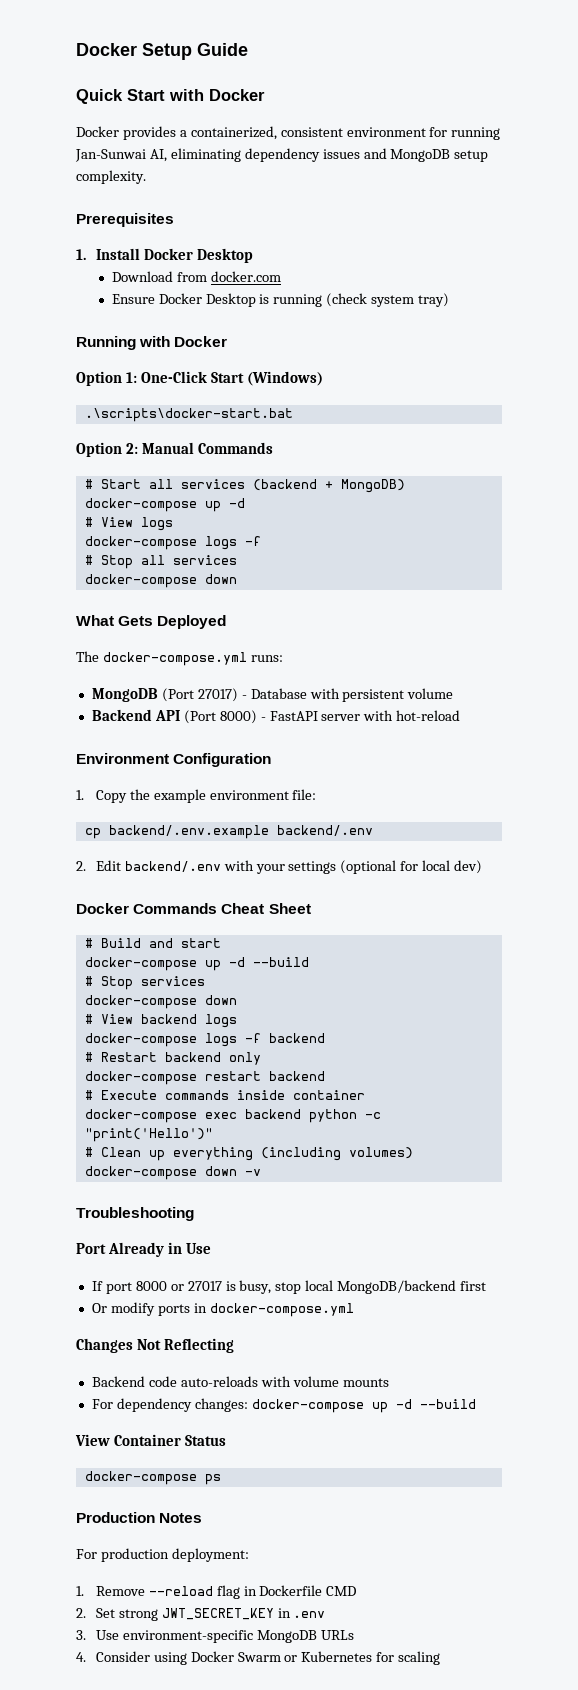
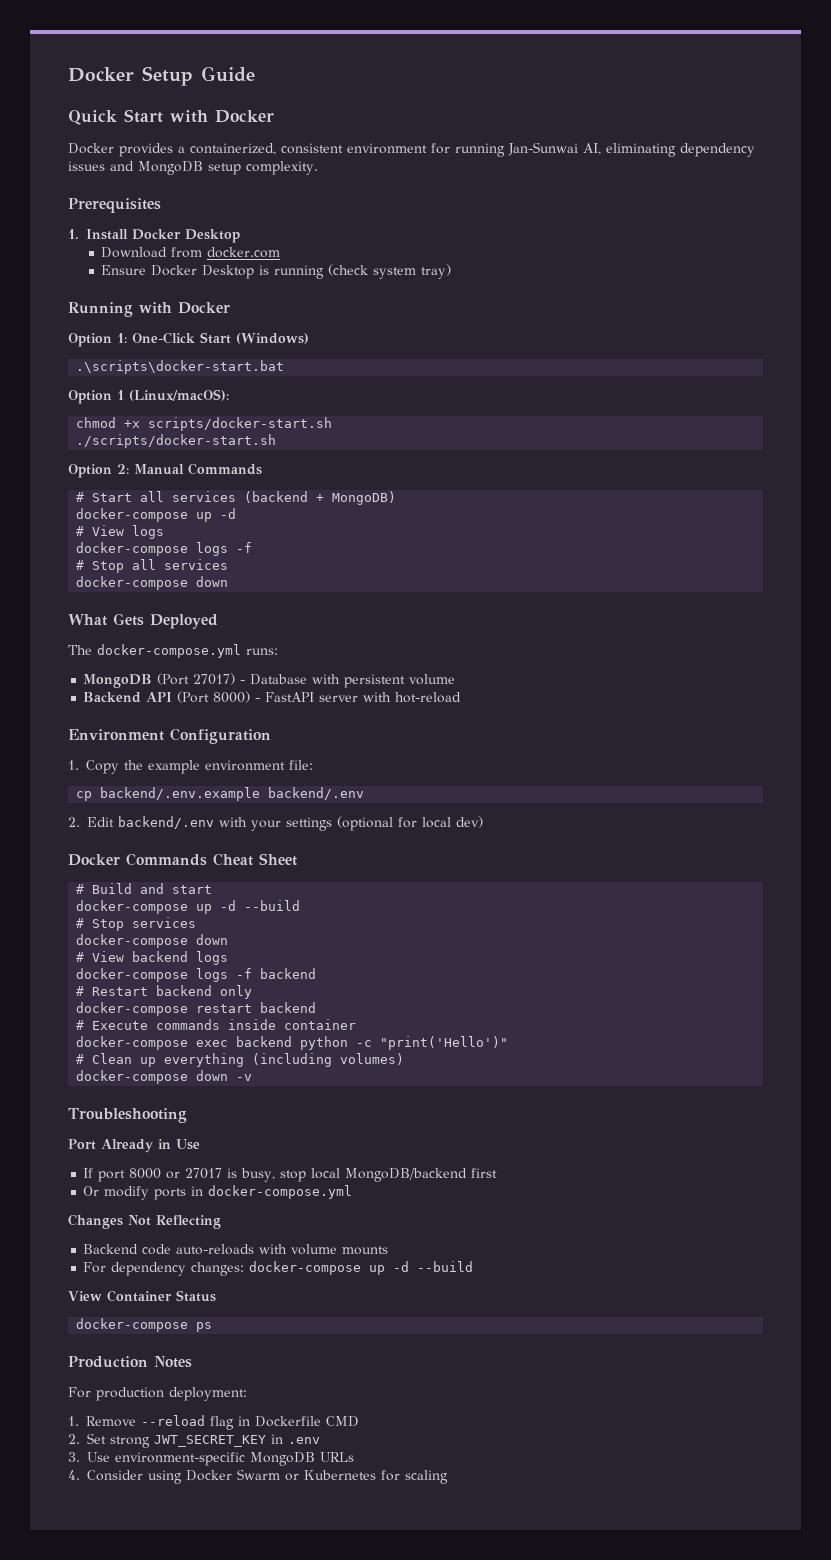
+ Option 1 (Linux/macOS):
+ chmod +x scripts/docker-start.sh
+ ./scripts/docker-start.sh

